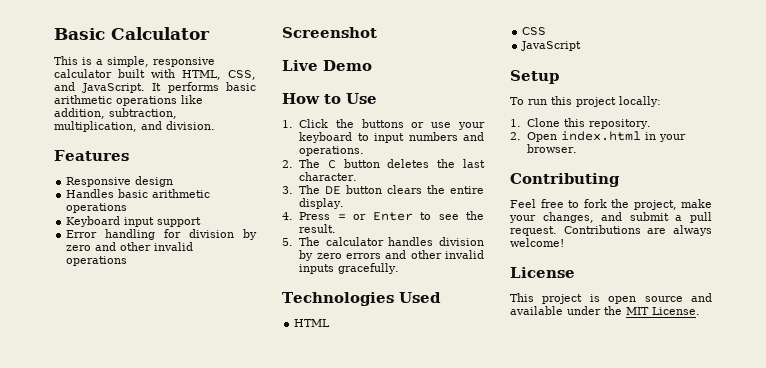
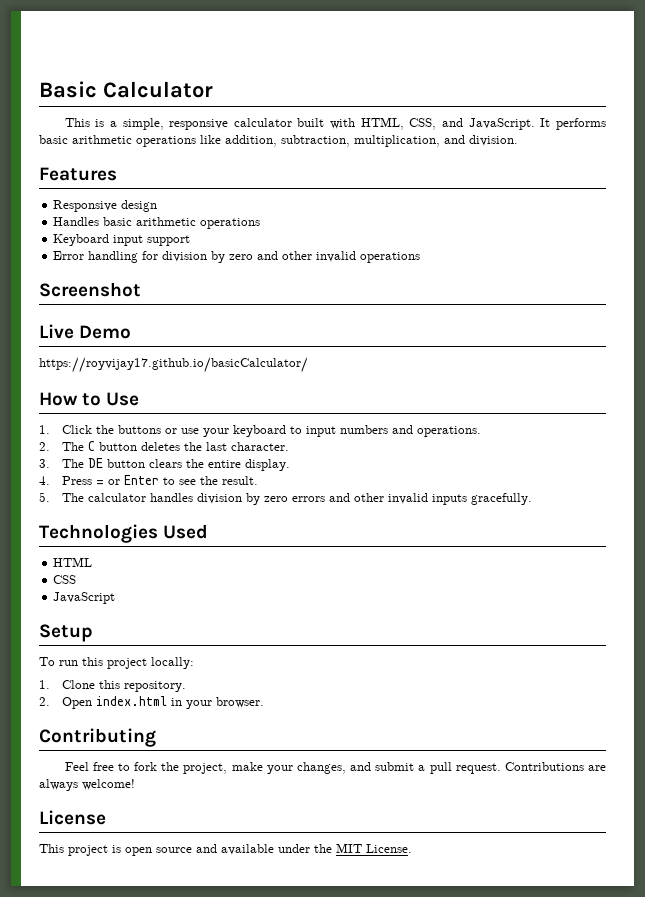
+ https://royvijay17.github.io/basicCalculator/

